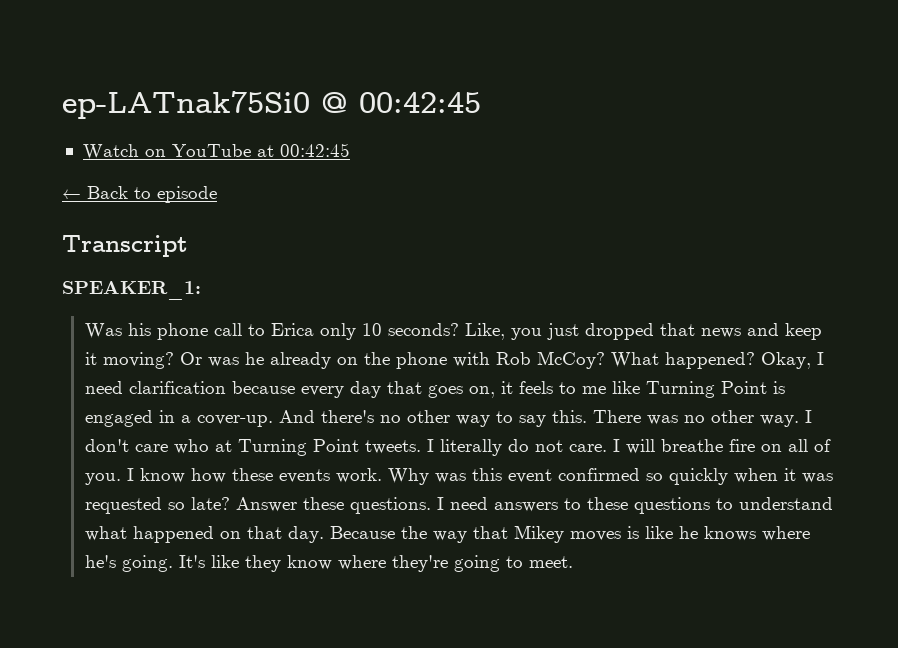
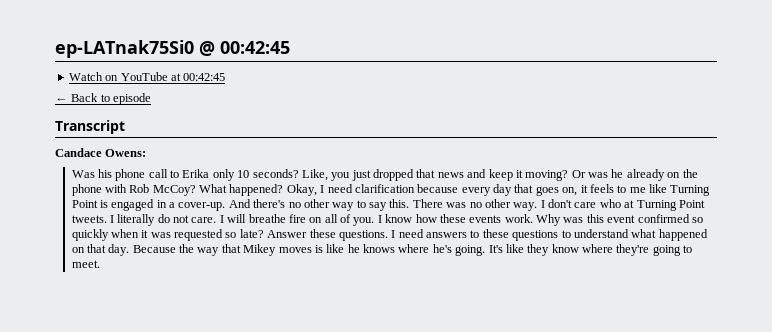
- SPEAKER_1:
+ Candace Owens:
- Was his phone call to Erica only 10 seconds?
+ Was his phone call to Erika only 10 seconds?

